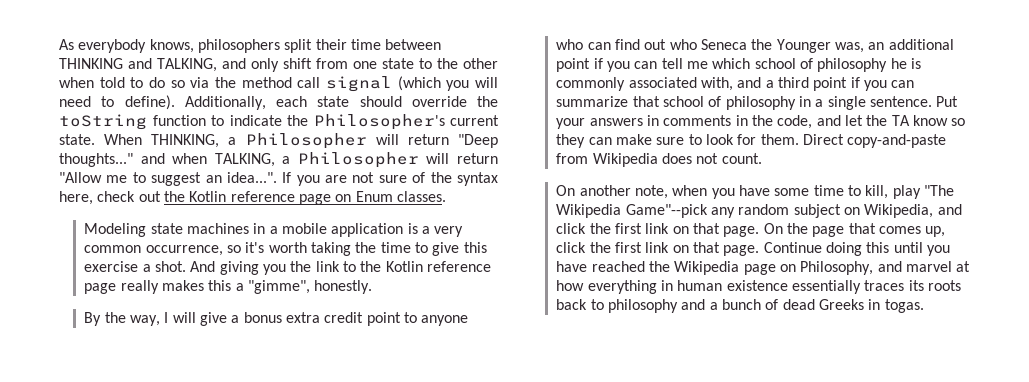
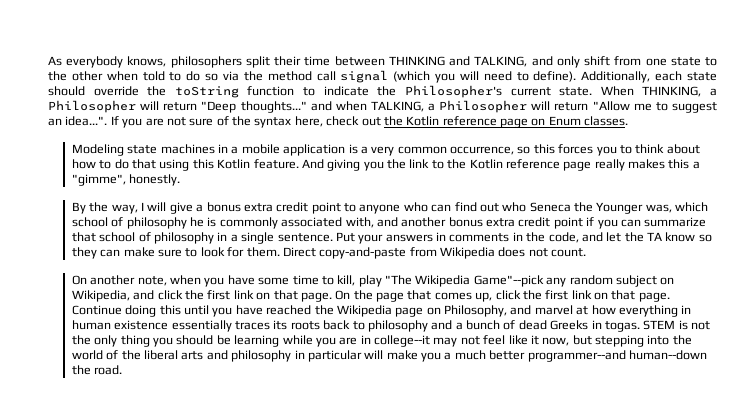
- Modeling state machines in a mobile application is a very common occurrence, so it's worth taking the time to give this exercise a shot.
+ Modeling state machines in a mobile application is a very common occurrence, so this forces you to think about how to do that using this Kotlin feature.
- By the way, I will give a bonus extra credit point to anyone who can find out who Seneca the Younger was, an additional point if you can tell me which school of philosophy he is commonly associated with, and a third point if you can summarize that school of philosophy in a single sentence.
+ By the way, I will give a bonus extra credit point to anyone who can find out who Seneca the Younger was, which school of philosophy he is commonly associated with, and another bonus extra credit point if you can summarize that school of philosophy in a single sentence.
+ STEM is not the only thing you should be learning while you are in college--it may not feel like it now, but stepping into the world of the liberal arts and philosophy in particular will make you a much better programmer--and human--down the road.

